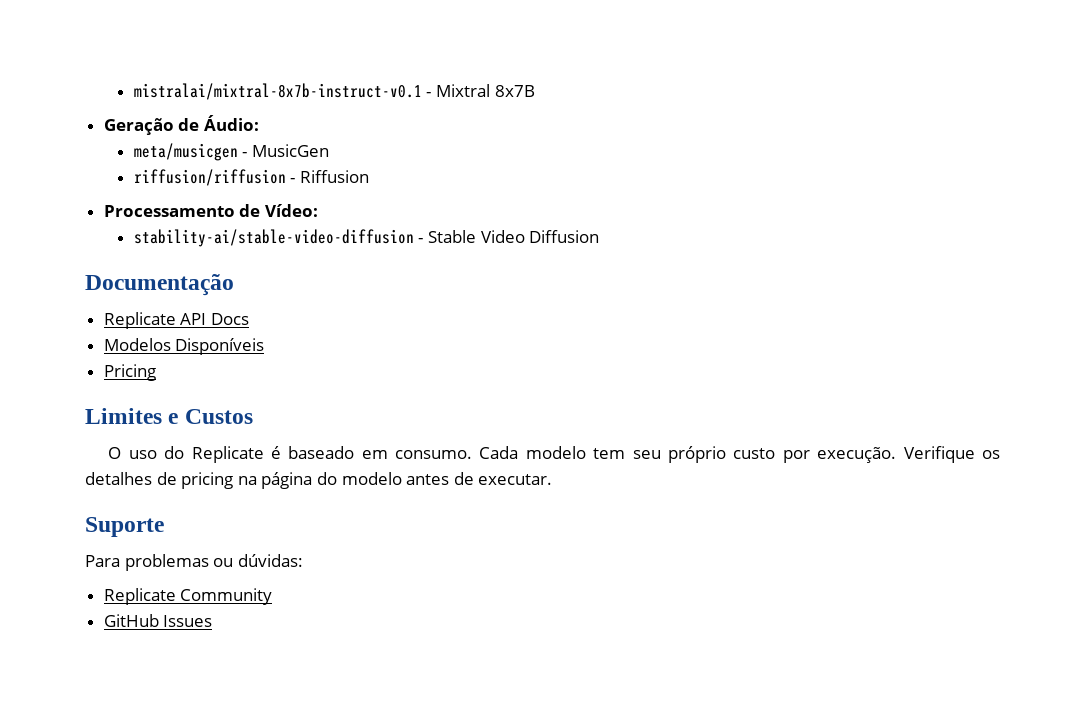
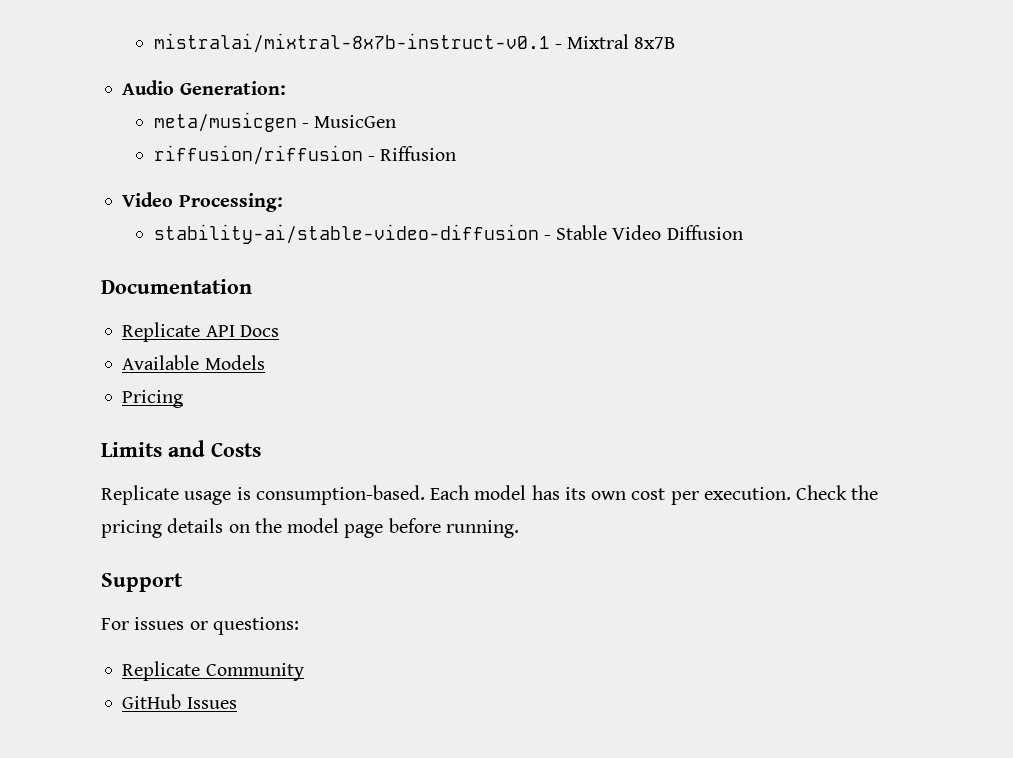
- Geração de Áudio:
+ Audio Generation:
- Processamento de Vídeo:
+ Video Processing:
- Documentação
+ Documentation
- Modelos Disponíveis
+ Available Models
- Limites e Custos
- O uso do Replicate é baseado em consumo. Cada modelo tem seu próprio custo por execução. Verifique os detalhes de pricing na página do modelo antes de executar.
- Suporte
- Para problemas ou dúvidas:
+ Limits and Costs
+ Replicate usage is consumption-based. Each model has its own cost per execution. Check the pricing details on the model page before running.
+ Support
+ For issues or questions:

